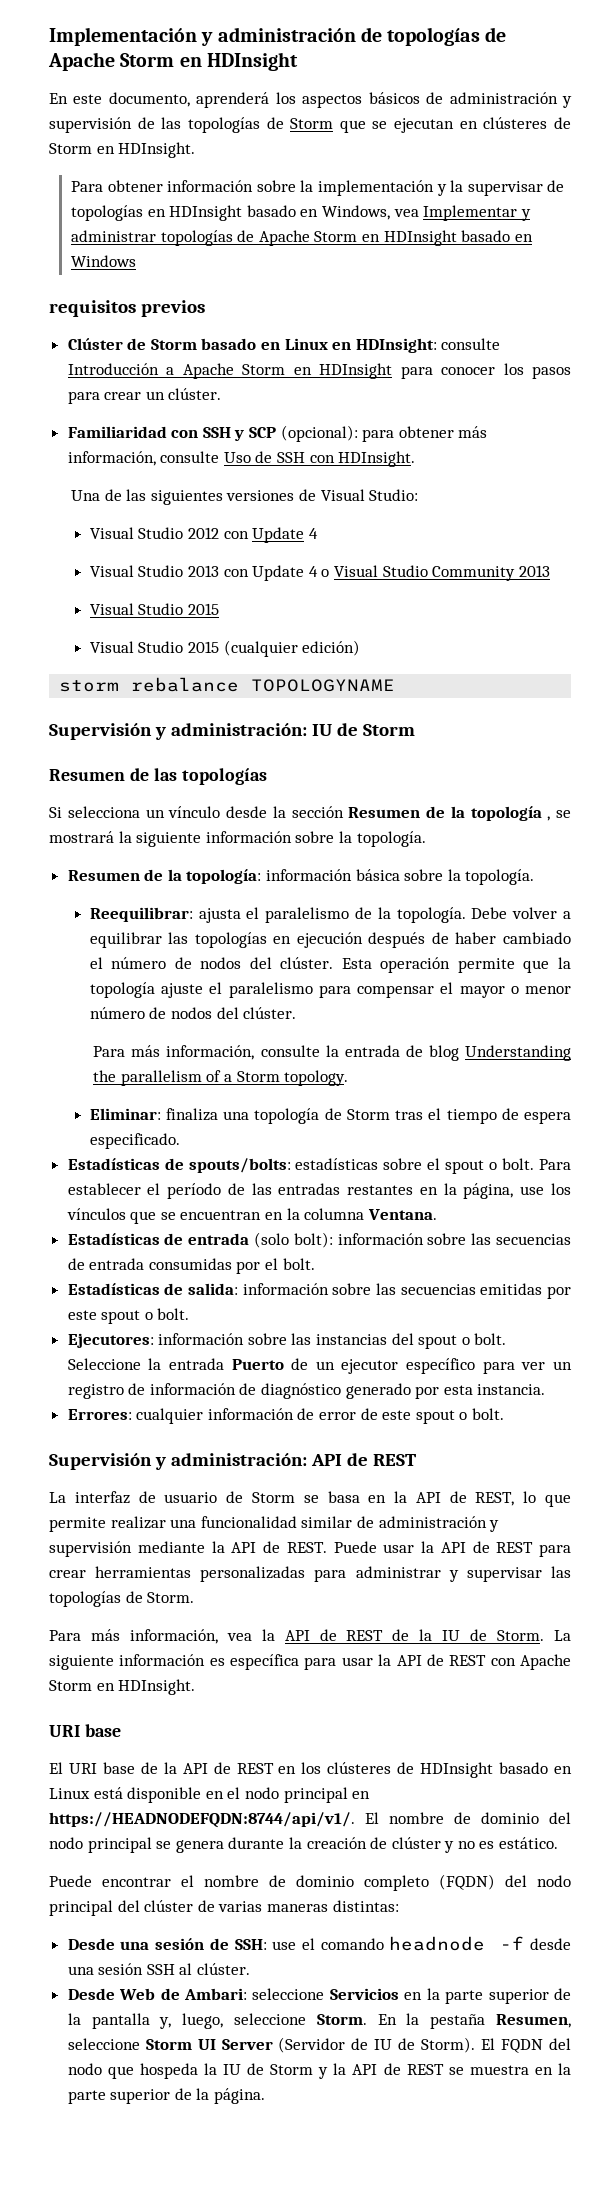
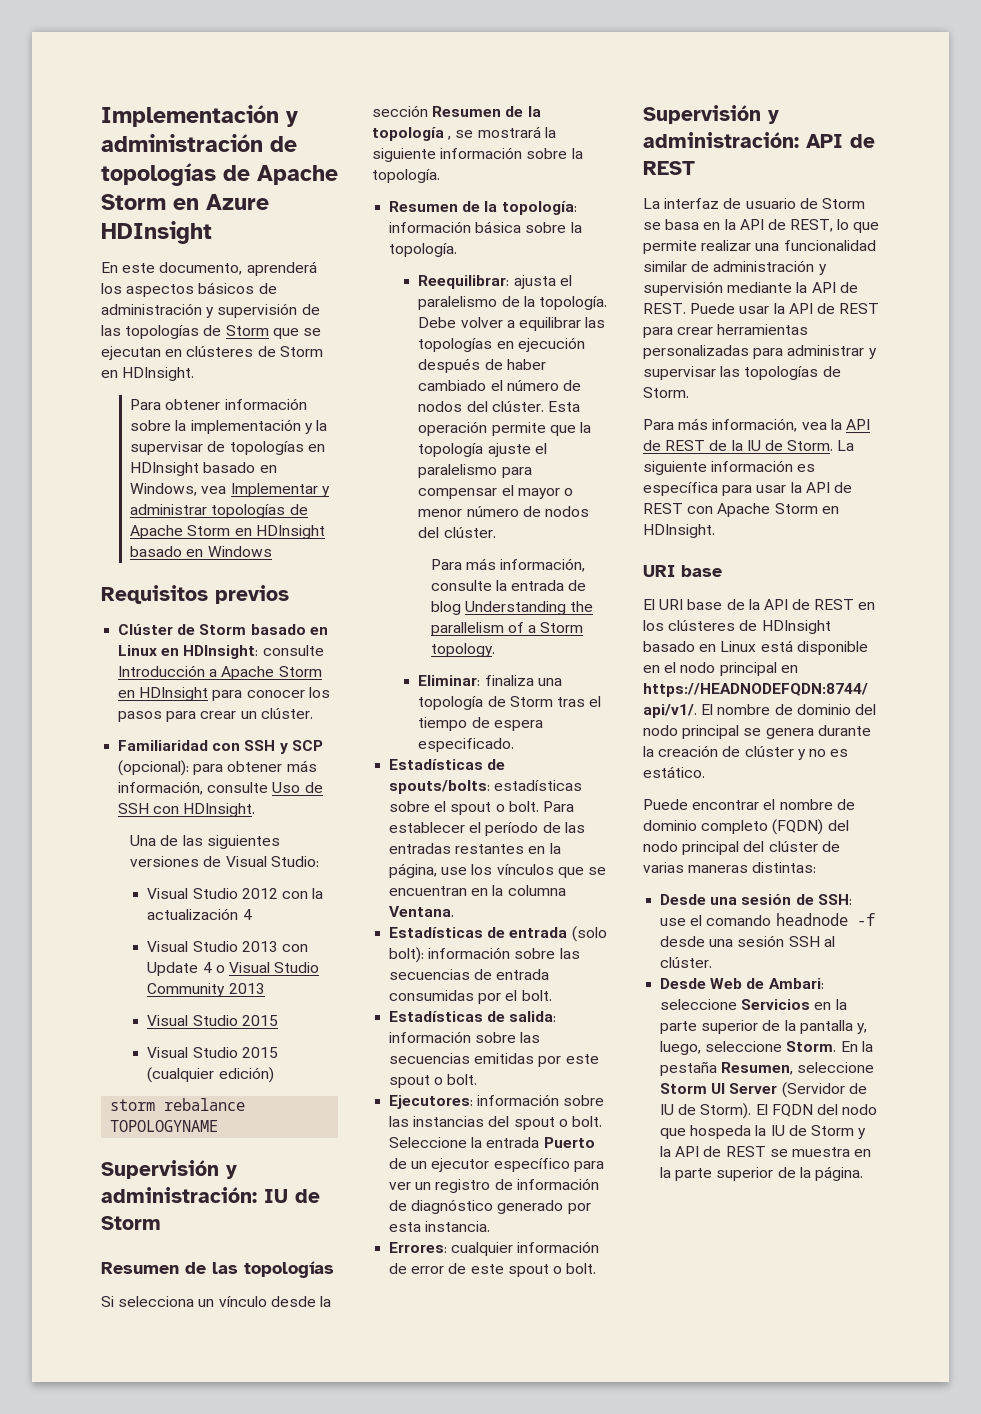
- Implementación y administración de topologías de Apache Storm en HDInsight
+ Implementación y administración de topologías de Apache Storm en Azure HDInsight
- requisitos previos
+ Requisitos previos
- Visual Studio 2012 con Update 4
+ Visual Studio 2012 con la actualización 4

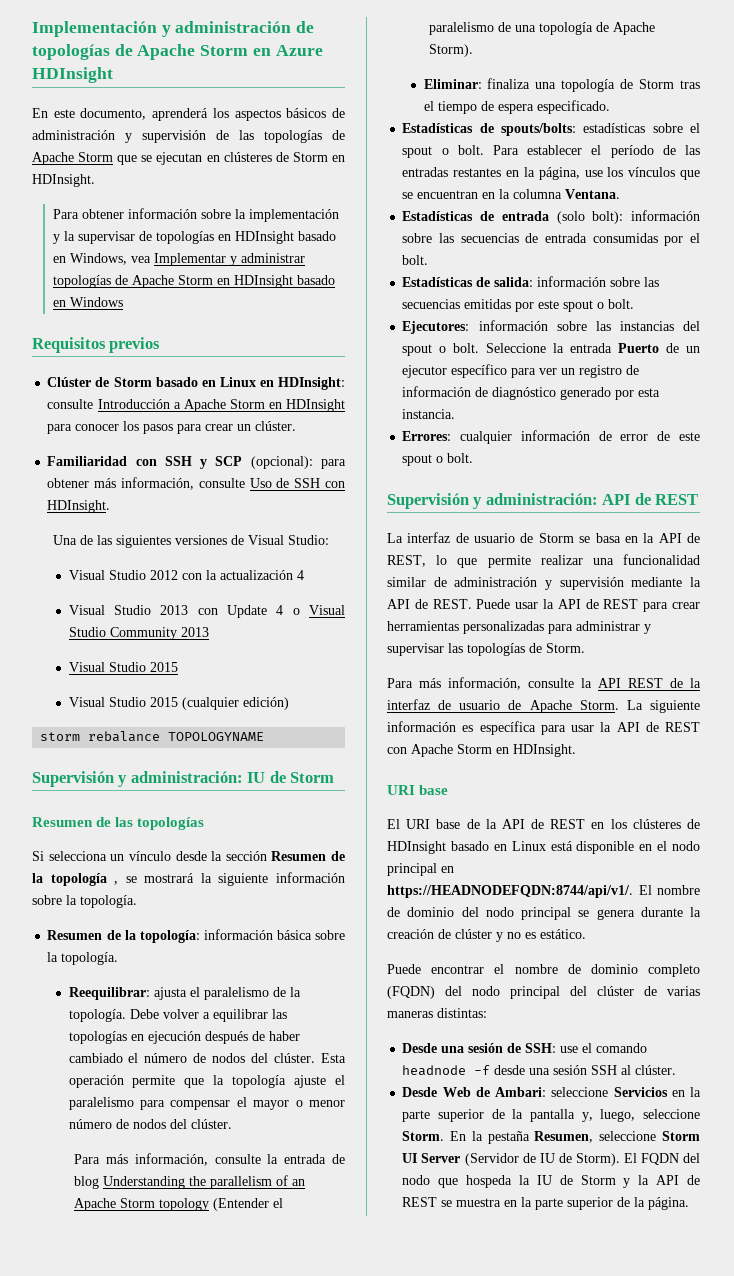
- En este documento, aprenderá los aspectos básicos de administración y supervisión de las topologías de Storm que se ejecutan en clústeres de Storm en HDInsight.
+ En este documento, aprenderá los aspectos básicos de administración y supervisión de las topologías de Apache Storm que se ejecutan en clústeres de Storm en HDInsight.
- Para más información, consulte la entrada de blog Understanding the parallelism of a Storm topology.
+ Para más información, consulte la entrada de blog Understanding the parallelism of an Apache Storm topology (Entender el paralelismo de una topología de Apache Storm).
- Para más información, vea la API de REST de la IU de Storm.
+ Para más información, consulte la API REST de la interfaz de usuario de Apache Storm.

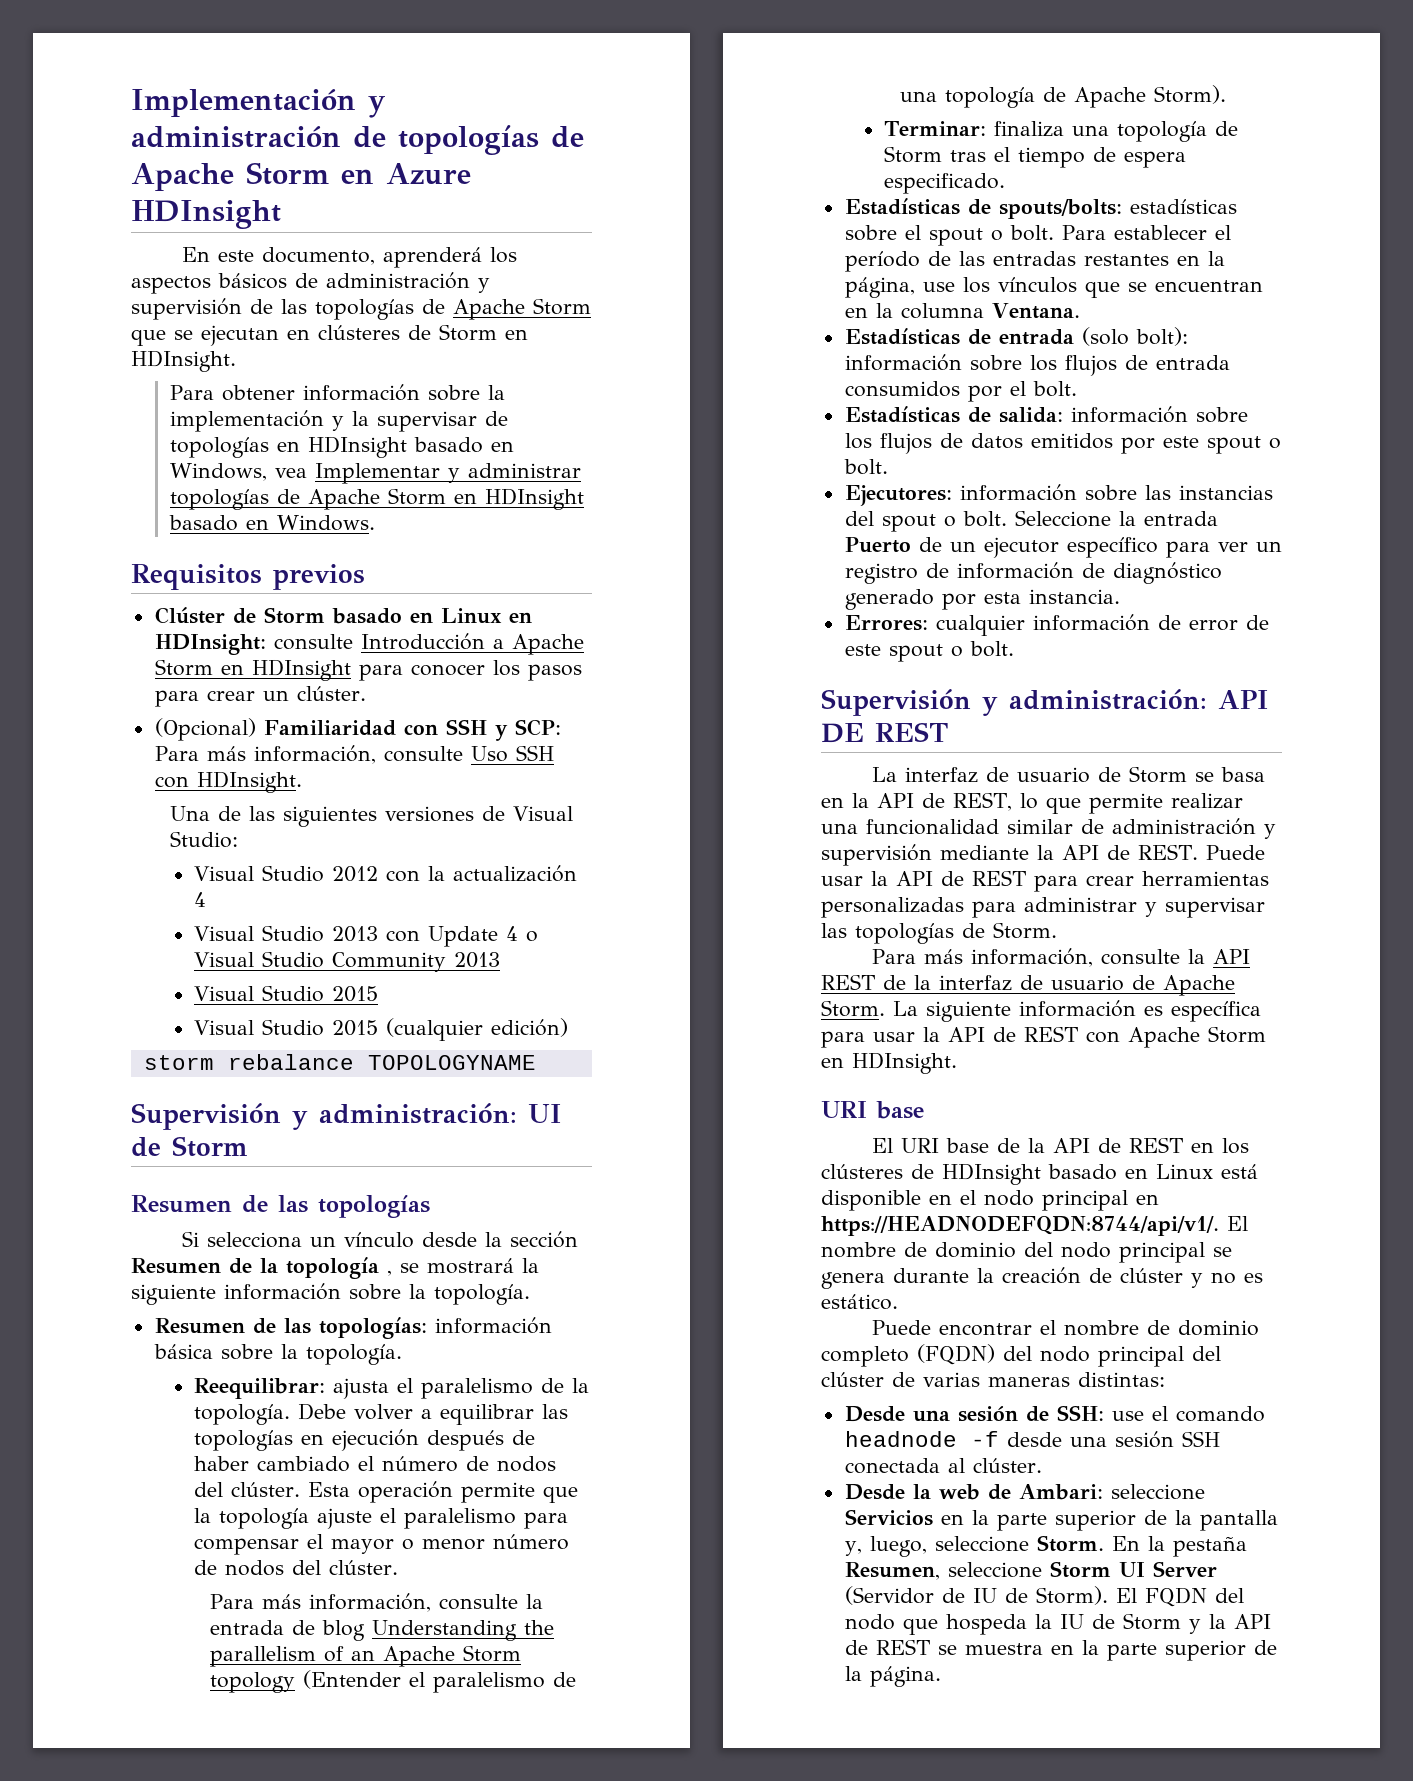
- Para obtener información sobre la implementación y la supervisar de topologías en HDInsight basado en Windows, vea Implementar y administrar topologías de Apache Storm en HDInsight basado en Windows
+ Para obtener información sobre la implementación y la supervisar de topologías en HDInsight basado en Windows, vea Implementar y administrar topologías de Apache Storm en HDInsight basado en Windows.
- Familiaridad con SSH y SCP (opcional): para obtener más información, consulte Uso de SSH con HDInsight.
+ (Opcional) Familiaridad con SSH y SCP: Para más información, consulte Uso SSH con HDInsight.
- Supervisión y administración: IU de Storm
+ Supervisión y administración: UI de Storm
- Resumen de la topología: información básica sobre la topología.
+ Resumen de las topologías: información básica sobre la topología.
- Eliminar: finaliza una topología de Storm tras el tiempo de espera especificado.
+ Terminar: finaliza una topología de Storm tras el tiempo de espera especificado.
- Estadísticas de entrada (solo bolt): información sobre las secuencias de entrada consumidas por el bolt.
+ Estadísticas de entrada (solo bolt): información sobre los flujos de entrada consumidos por el bolt.
- Estadísticas de salida: información sobre las secuencias emitidas por este spout o bolt.
+ Estadísticas de salida: información sobre los flujos de datos emitidos por este spout o bolt.
- Supervisión y administración: API de REST
+ Supervisión y administración: API DE REST
- Desde una sesión de SSH: use el comando headnode -f desde una sesión SSH al clúster.
+ Desde una sesión de SSH: use el comando headnode -f desde una sesión SSH conectada al clúster.
- Desde Web de Ambari: seleccione Servicios en la parte superior de la pantalla y, luego, seleccione Storm.
+ Desde la web de Ambari: seleccione Servicios en la parte superior de la pantalla y, luego, seleccione Storm.

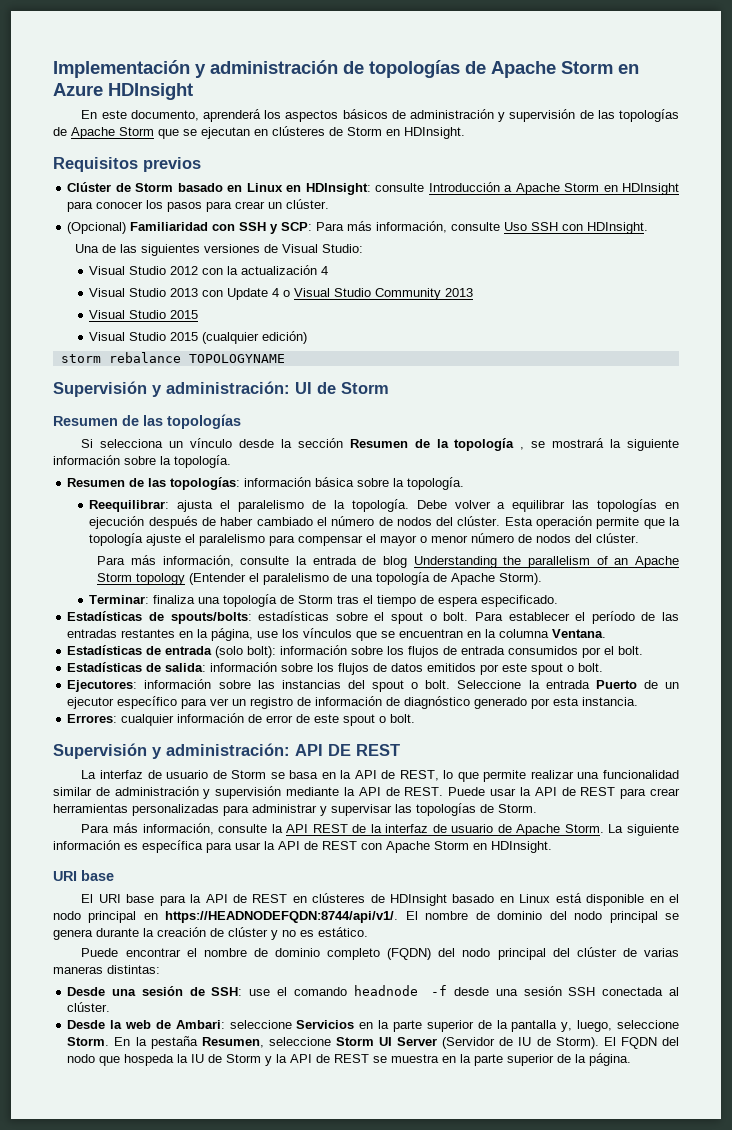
- Para obtener información sobre la implementación y la supervisar de topologías en HDInsight basado en Windows, vea Implementar y administrar topologías de Apache Storm en HDInsight basado en Windows.
- El URI base de la API de REST en los clústeres de HDInsight basado en Linux está disponible en el nodo principal en https://HEADNODEFQDN:8744/api/v1/.
+ El URI base para la API de REST en clústeres de HDInsight basado en Linux está disponible en el nodo principal en https://HEADNODEFQDN:8744/api/v1/.

